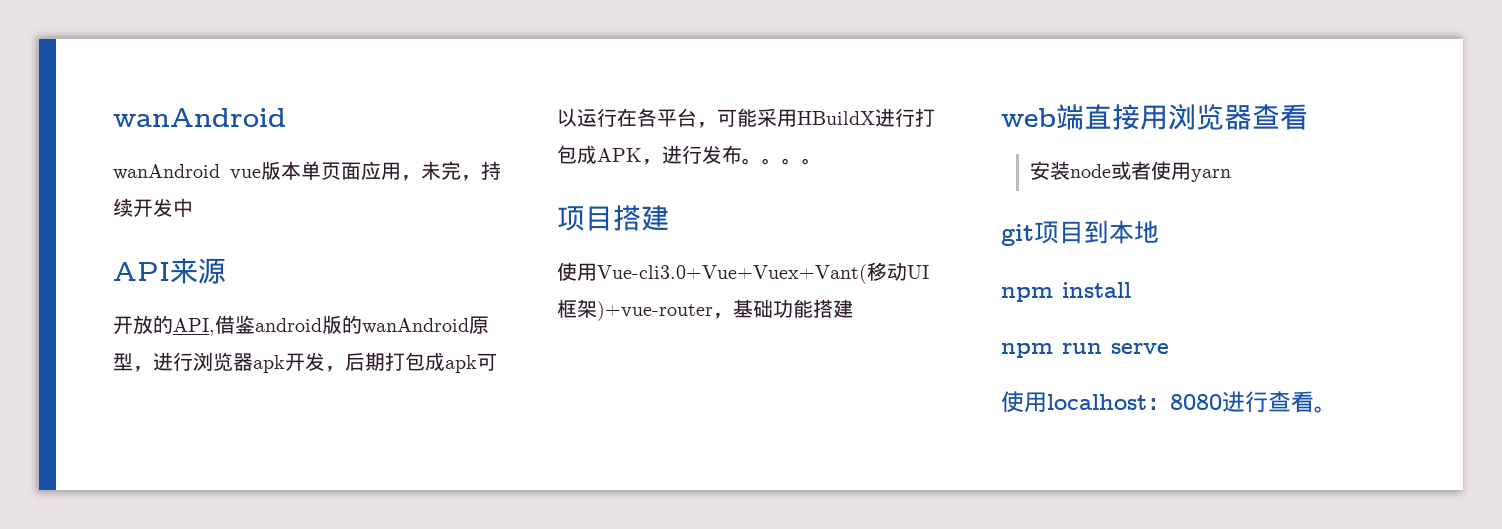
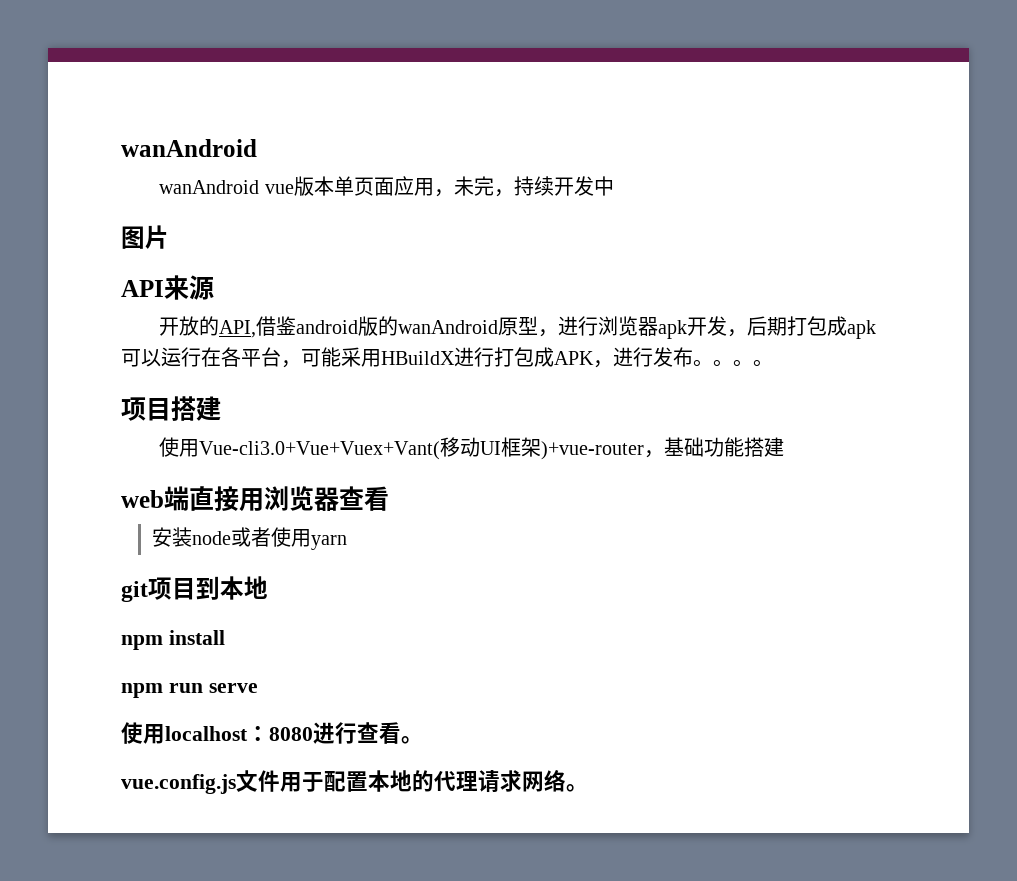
+ 图片
+ vue.config.js文件用于配置本地的代理请求网络。

